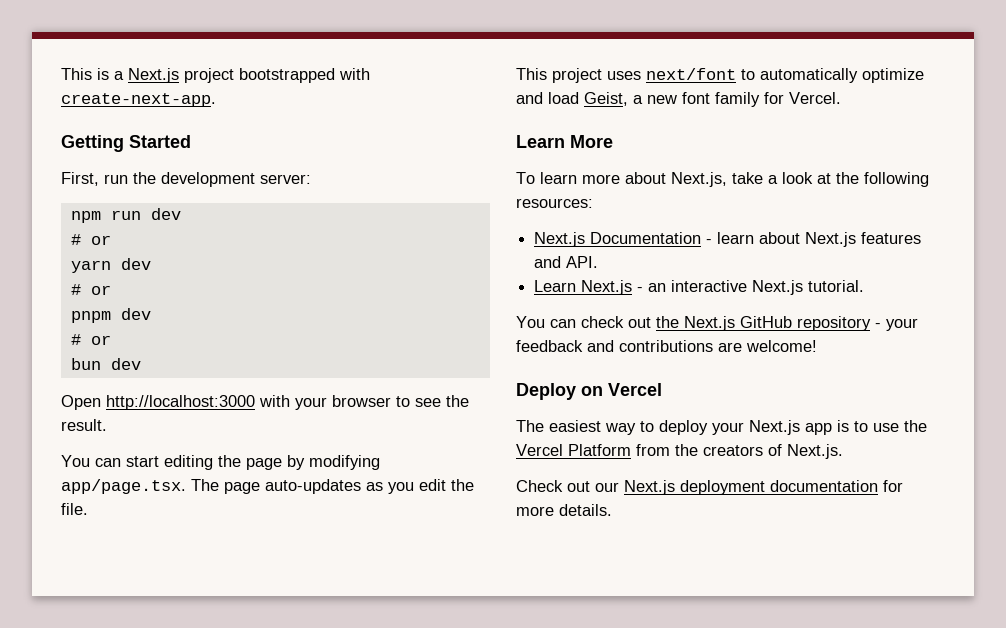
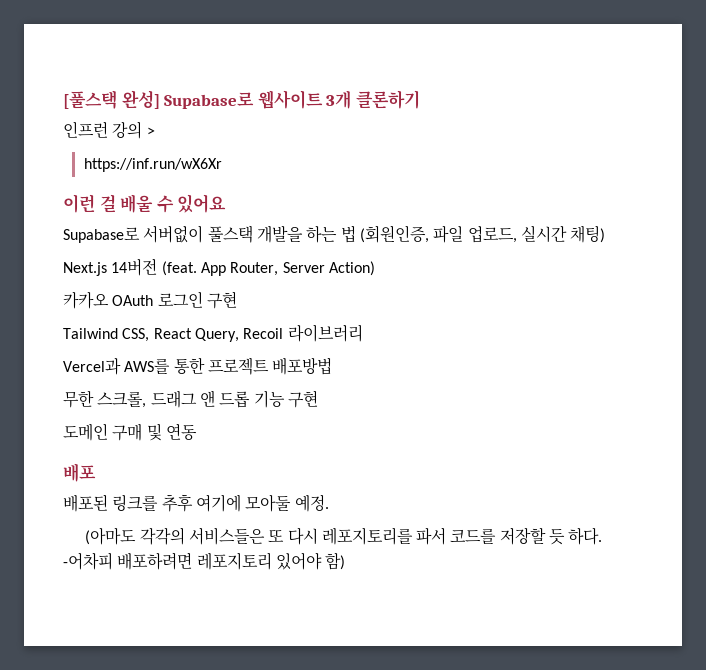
- This is a Next.js project bootstrapped with create-next-app.
- Getting Started
- First, run the development server:
- npm run dev
- # or
- yarn dev
- # or
- pnpm dev
- # or
- bun dev
- Open http://localhost:3000 with your browser to see the result.
- You can start editing the page by modifying app/page.tsx. The page auto-updates as you edit the file.
- This project uses next/font to automatically optimize and load Geist, a new font family for Vercel.
- Learn More
- To learn more about Next.js, take a look at the following resources:
- Next.js Documentation - learn about Next.js features and API.
- Learn Next.js - an interactive Next.js tutorial.
- You can check out the Next.js GitHub repository - your feedback and contributions are welcome!
- Deploy on Vercel
- The easiest way to deploy your Next.js app is to use the Vercel Platform from the creators of Next.js.
- Check out our Next.js deployment documentation for more details.
+ [풀스택 완성] Supabase로 웹사이트 3개 클론하기
+ 인프런 강의 >
+ https://inf.run/wX6Xr
+ 이런 걸 배울 수 있어요
+ Supabase로 서버없이 풀스택 개발을 하는 법 (회원인증, 파일 업로드, 실시간 채팅)
+ Next.js 14버전 (feat. App Router, Server Action)
+ 카카오 OAuth 로그인 구현
+ Tailwind CSS, React Query, Recoil 라이브러리
+ Vercel과 AWS를 통한 프로젝트 배포방법
+ 무한 스크롤, 드래그 앤 드롭 기능 구현
+ 도메인 구매 및 연동
+ 배포
+ 배포된 링크를 추후 여기에 모아둘 예정.
+ (아마도 각각의 서비스들은 또 다시 레포지토리를 파서 코드를 저장할 듯 하다. -어차피 배포하려면 레포지토리 있어야 함)

